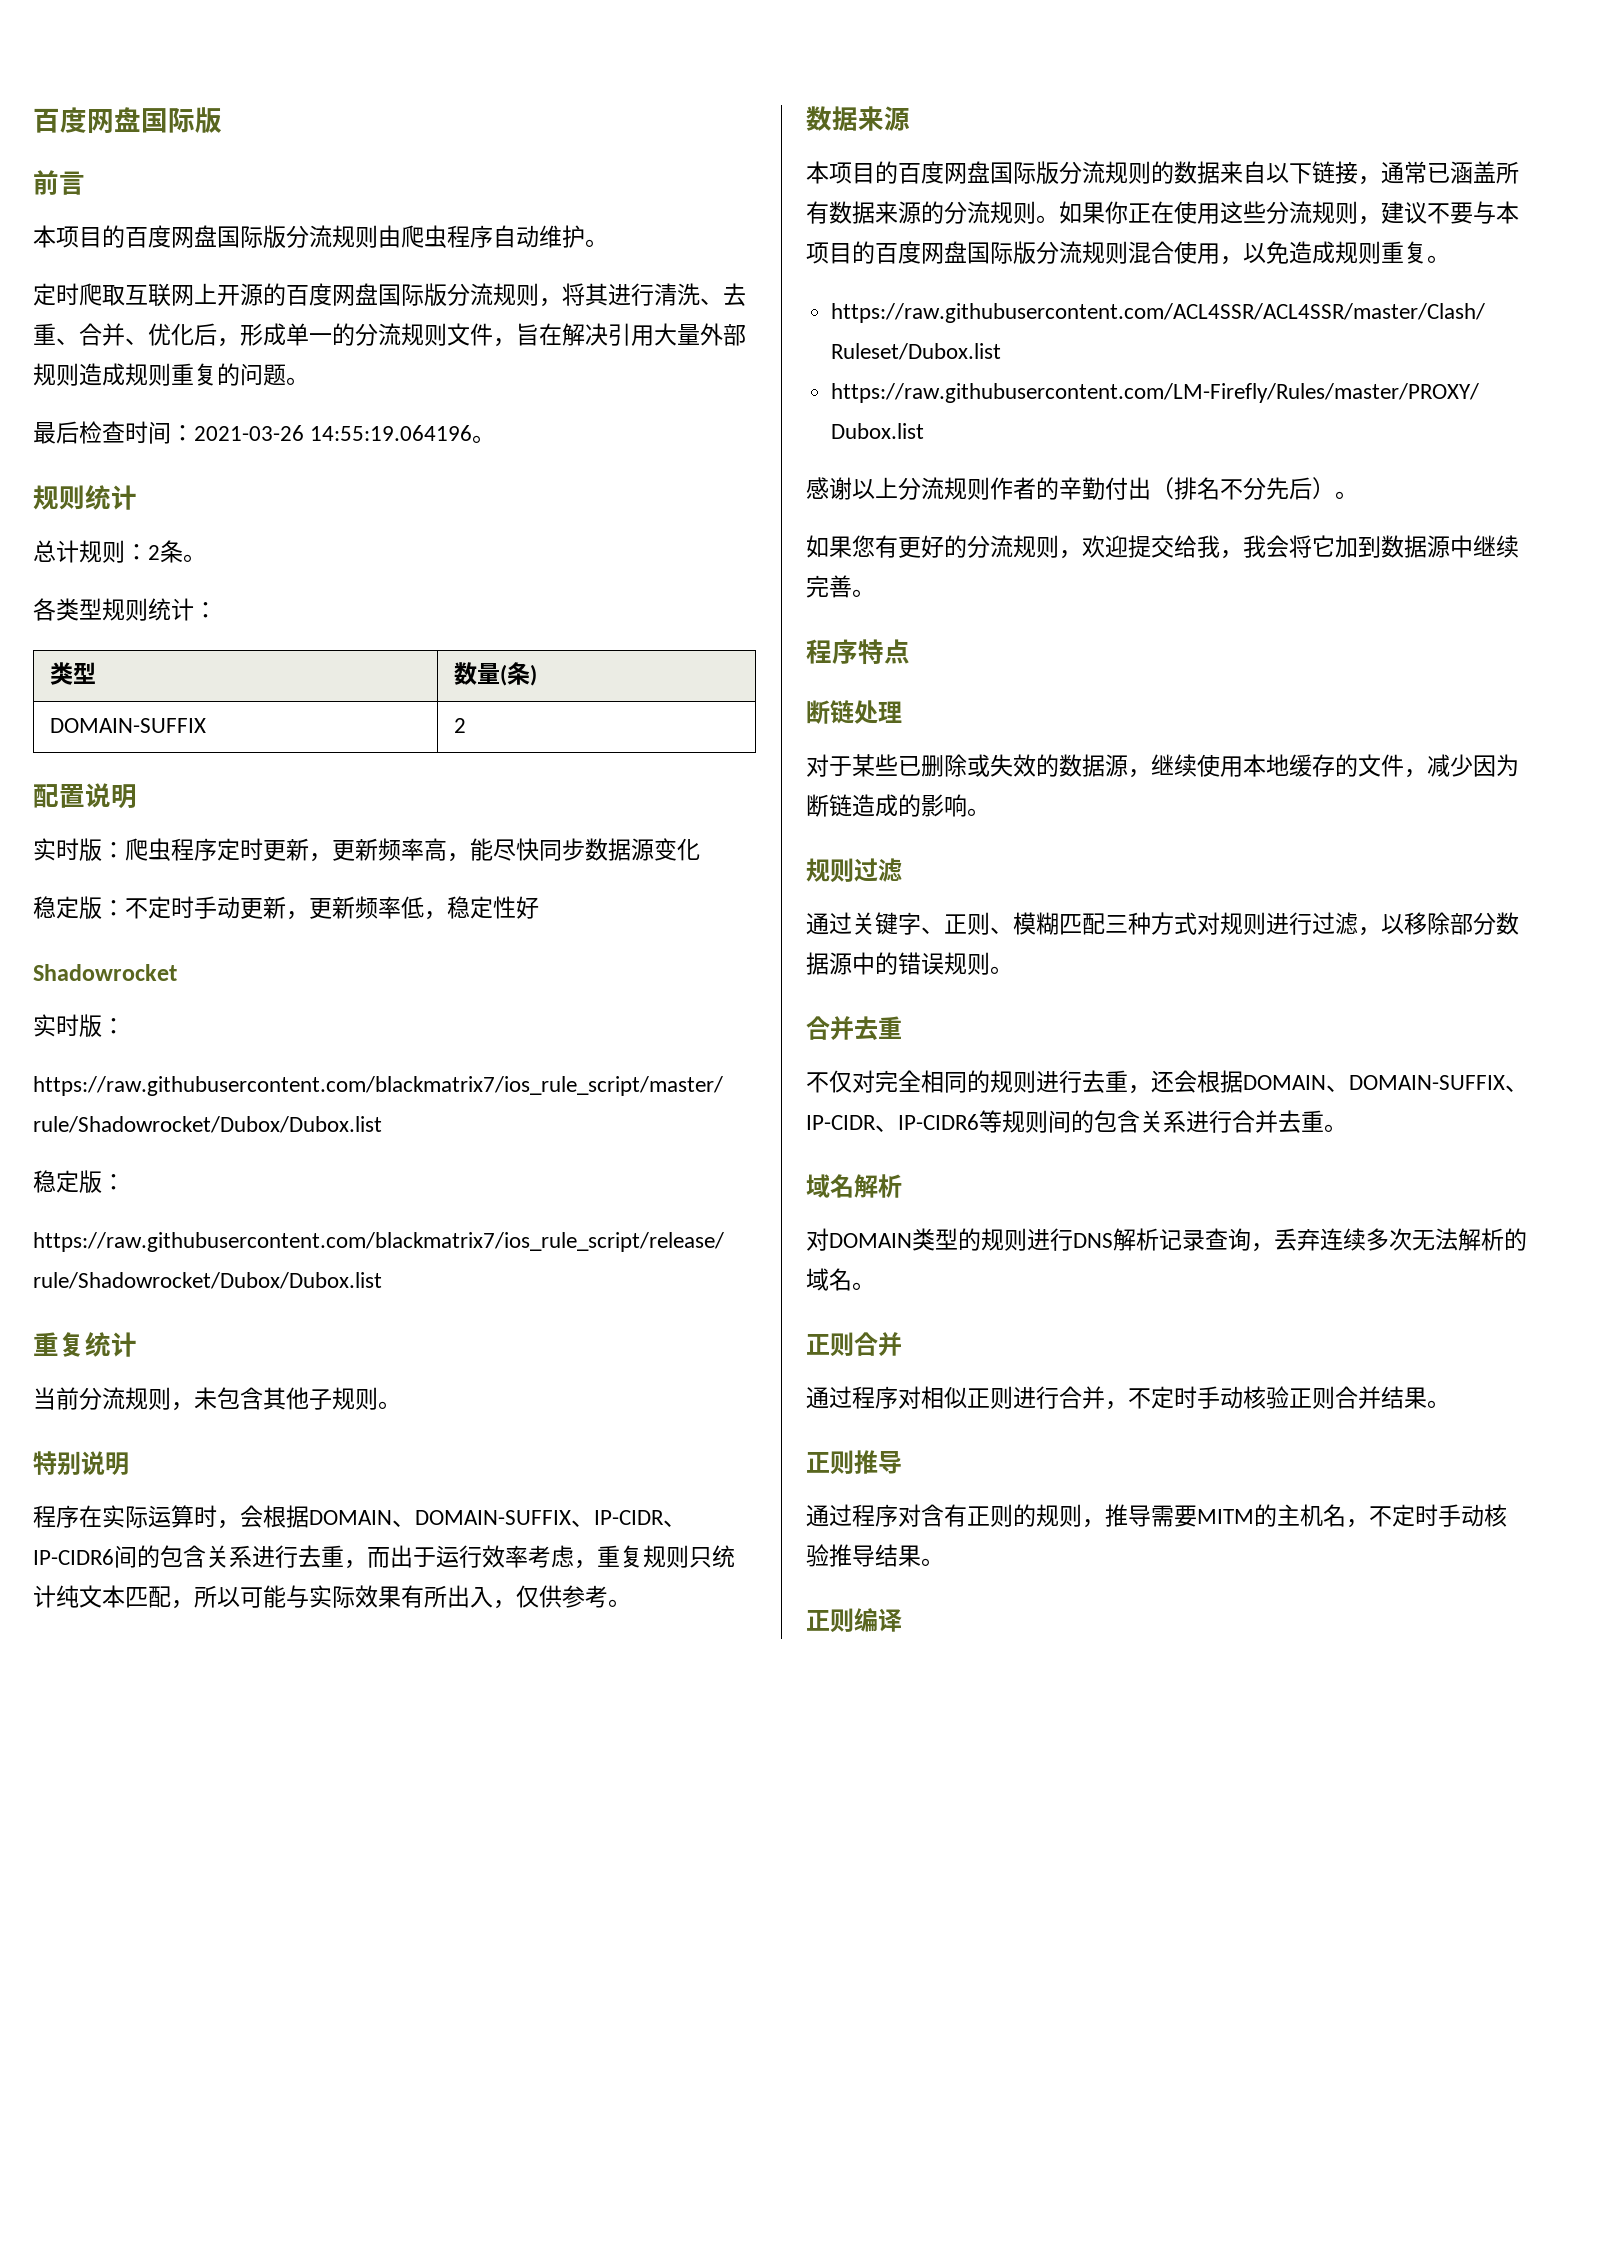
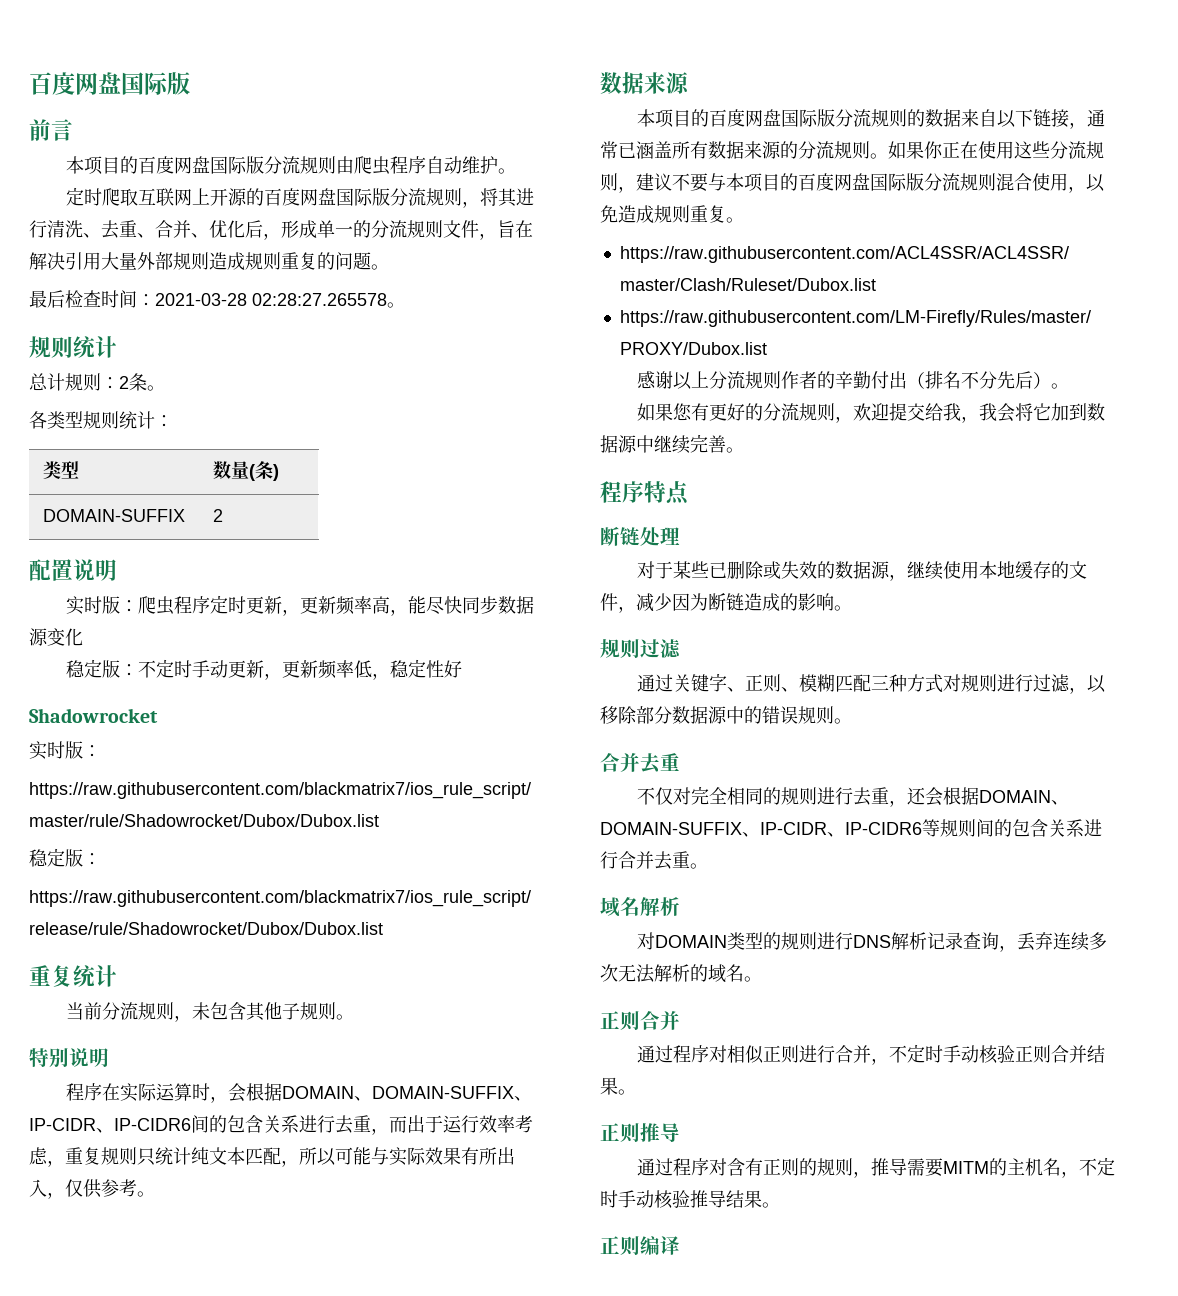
- 最后检查时间：2021-03-26 14:55:19.064196。
+ 最后检查时间：2021-03-28 02:28:27.265578。

